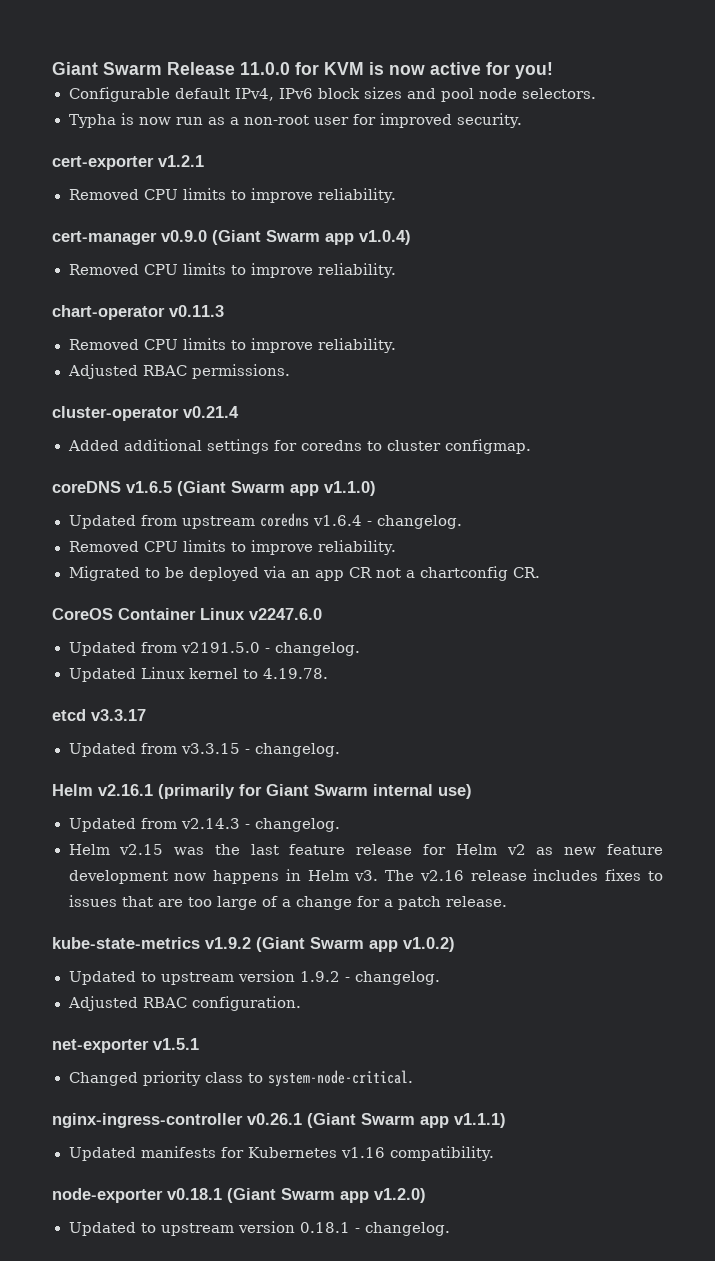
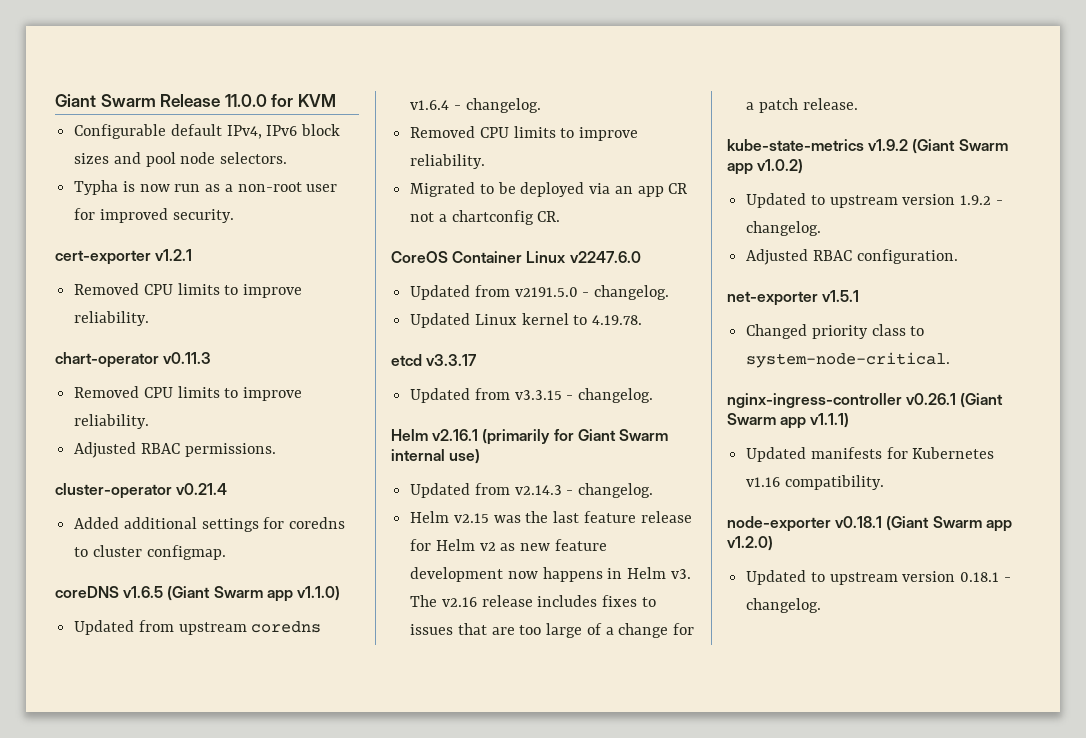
- Giant Swarm Release 11.0.0 for KVM is now active for you!
+ Giant Swarm Release 11.0.0 for KVM
- cert-manager v0.9.0 (Giant Swarm app v1.0.4)
- Removed CPU limits to improve reliability.

